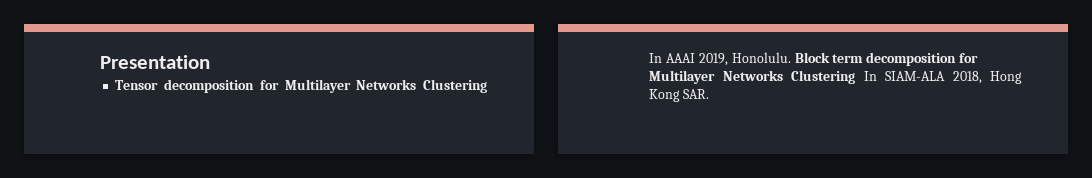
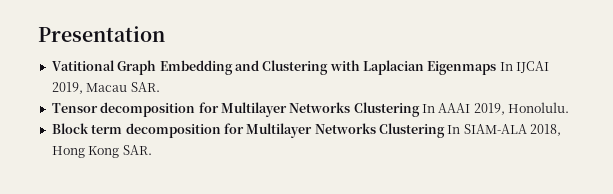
+ Vatitional Graph Embedding and Clustering with Laplacian Eigenmaps In IJCAI 2019, Macau SAR.
- Tensor decomposition for Multilayer Networks Clustering In AAAI 2019, Honolulu. Block term decomposition for Multilayer Networks Clustering In SIAM-ALA 2018, Hong Kong SAR.
+ Tensor decomposition for Multilayer Networks Clustering In AAAI 2019, Honolulu.
+ Block term decomposition for Multilayer Networks Clustering In SIAM-ALA 2018, Hong Kong SAR.

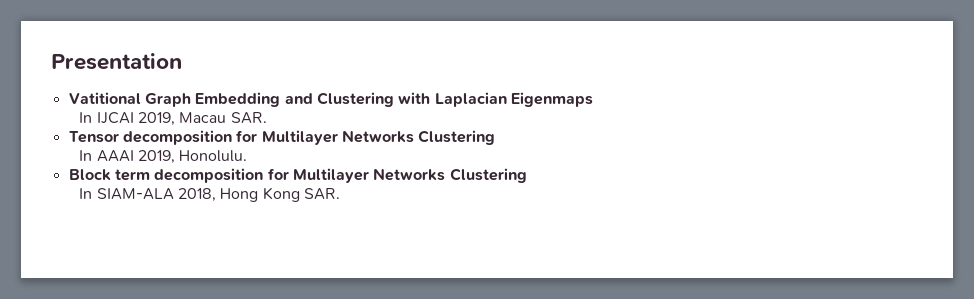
- Vatitional Graph Embedding and Clustering with Laplacian Eigenmaps In IJCAI 2019, Macau SAR.
+ Vatitional Graph Embedding and Clustering with Laplacian Eigenmaps
+ In IJCAI 2019, Macau SAR.
- Tensor decomposition for Multilayer Networks Clustering In AAAI 2019, Honolulu.
+ Tensor decomposition for Multilayer Networks Clustering
+ In AAAI 2019, Honolulu.
- Block term decomposition for Multilayer Networks Clustering In SIAM-ALA 2018, Hong Kong SAR.
+ Block term decomposition for Multilayer Networks Clustering
+ In SIAM-ALA 2018, Hong Kong SAR.

